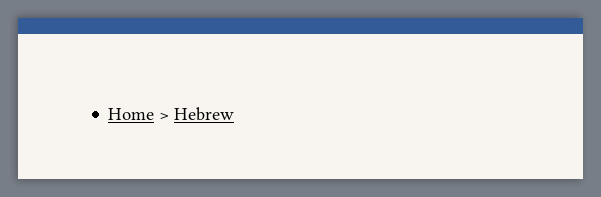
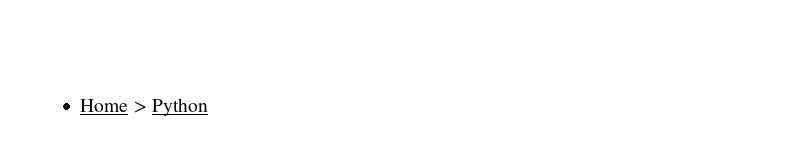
- Home > Hebrew
+ Home > Python

